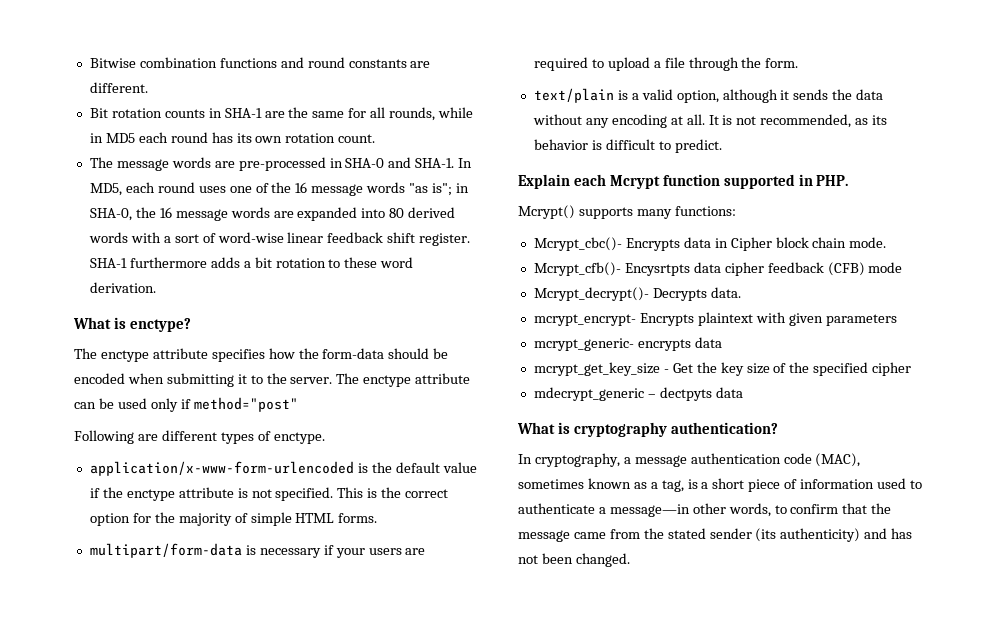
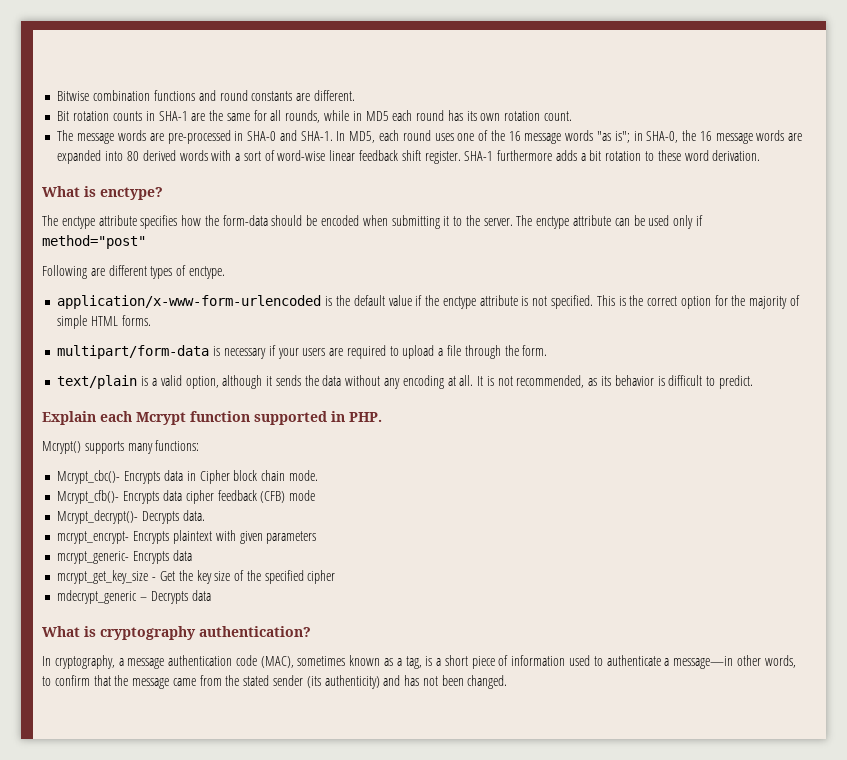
- Mcrypt_cfb()- Encysrtpts data cipher feedback (CFB) mode
+ Mcrypt_cfb()- Encrypts data cipher feedback (CFB) mode
- mcrypt_generic- encrypts data
+ mcrypt_generic- Encrypts data
- mdecrypt_generic – dectpyts data
+ mdecrypt_generic – Decrypts data

